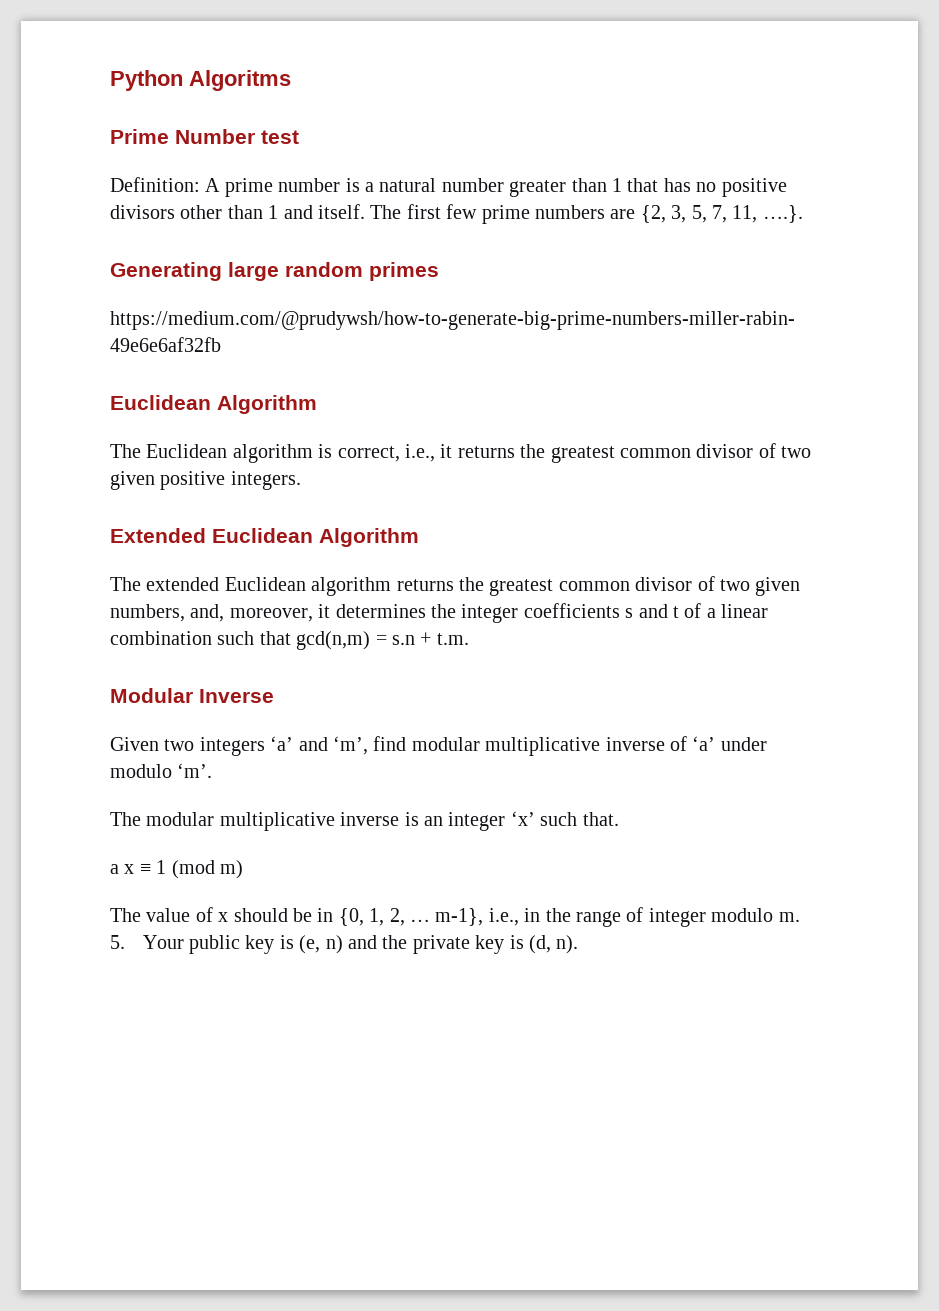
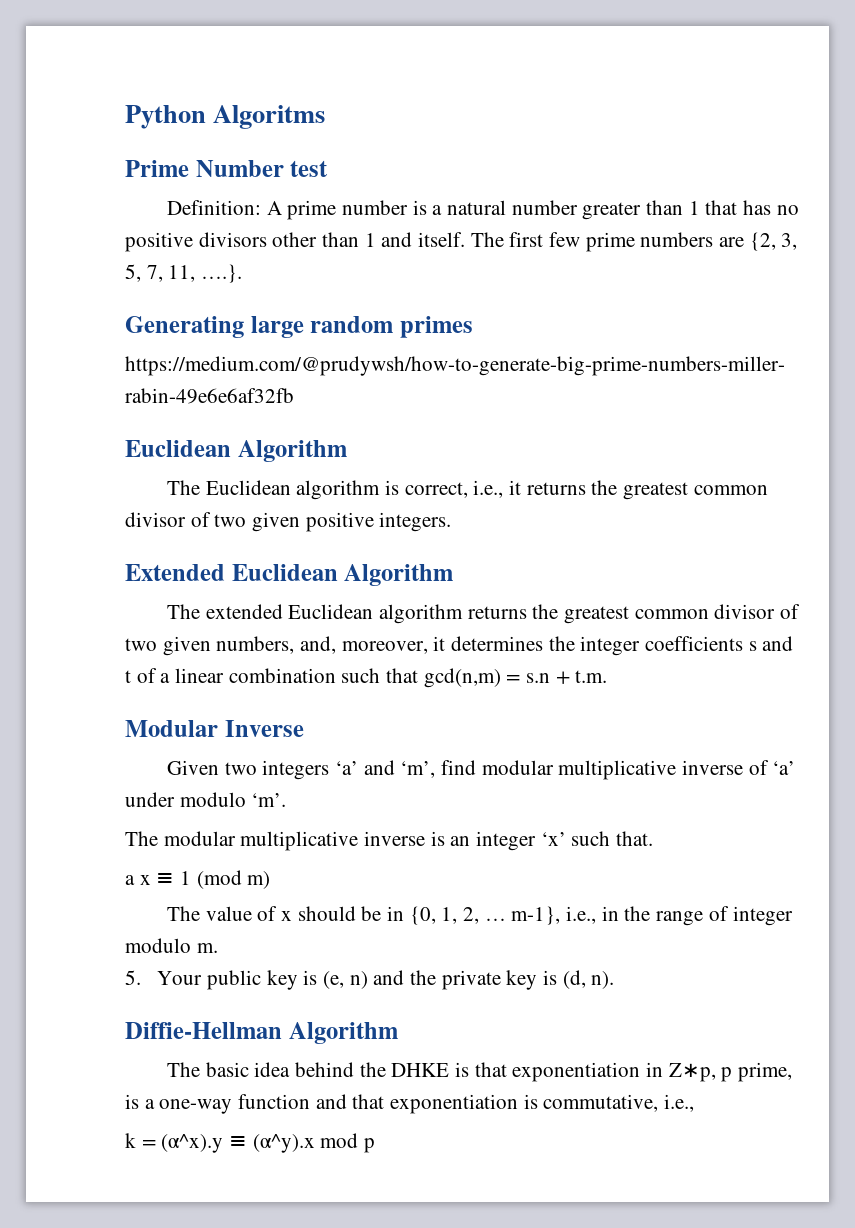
+ Diffie-Hellman Algorithm
+ The basic idea behind the DHKE is that exponentiation in Z∗p, p prime, is a one-way function and that exponentiation is commutative, i.e.,
+ k = (α^x).y ≡ (α^y).x mod p

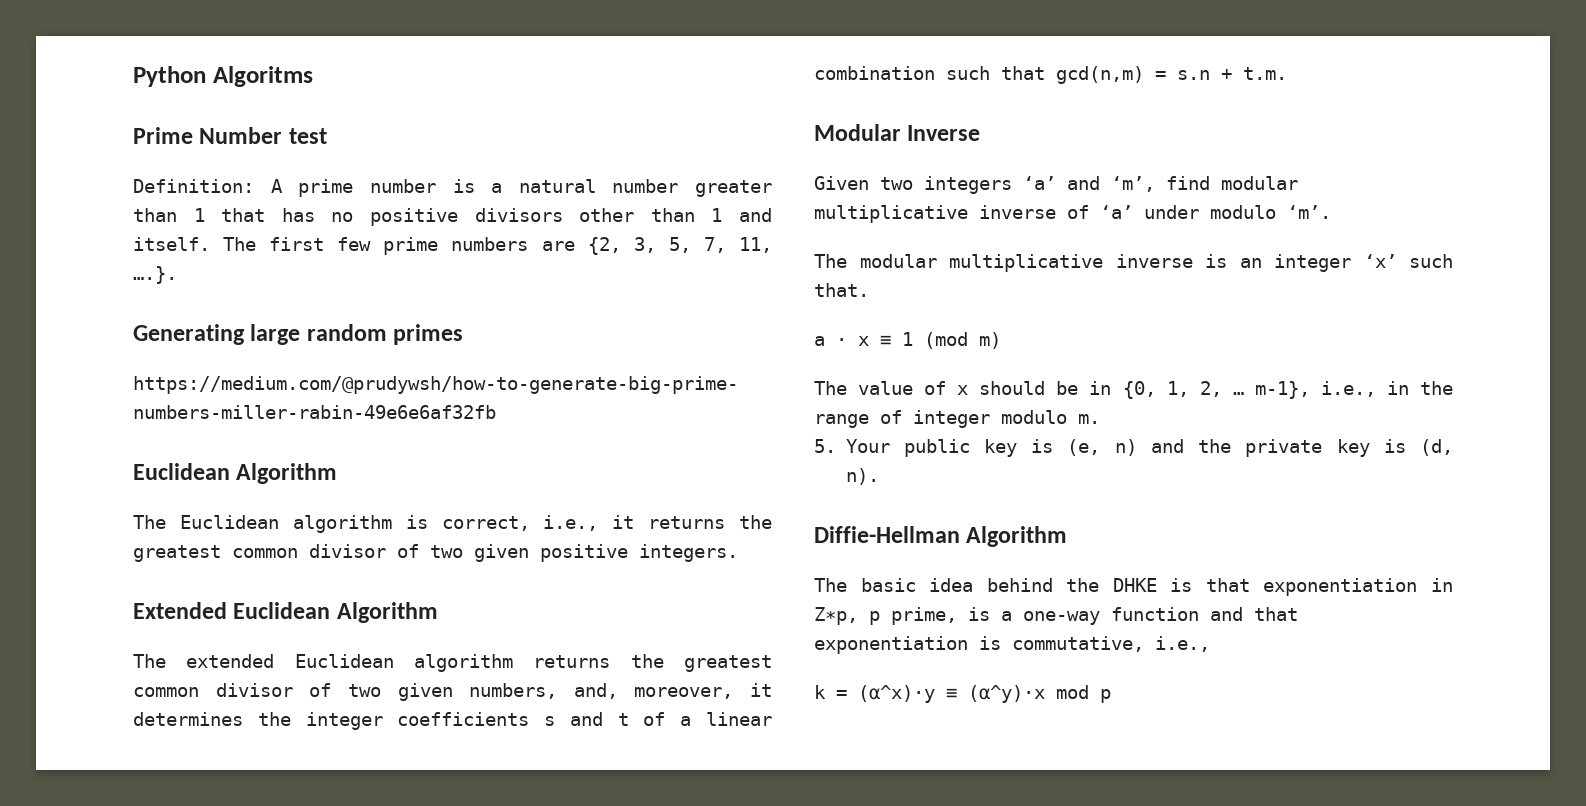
- a x ≡ 1 (mod m)
+ a · x ≡ 1 (mod m)
- k = (α^x).y ≡ (α^y).x mod p
+ k = (α^x)·y ≡ (α^y)·x mod p

